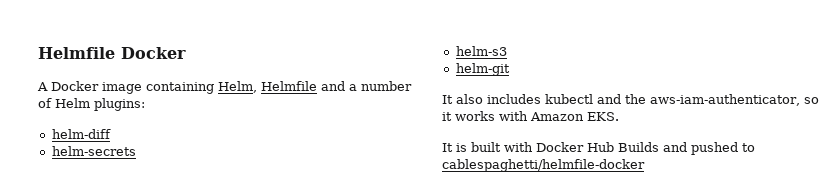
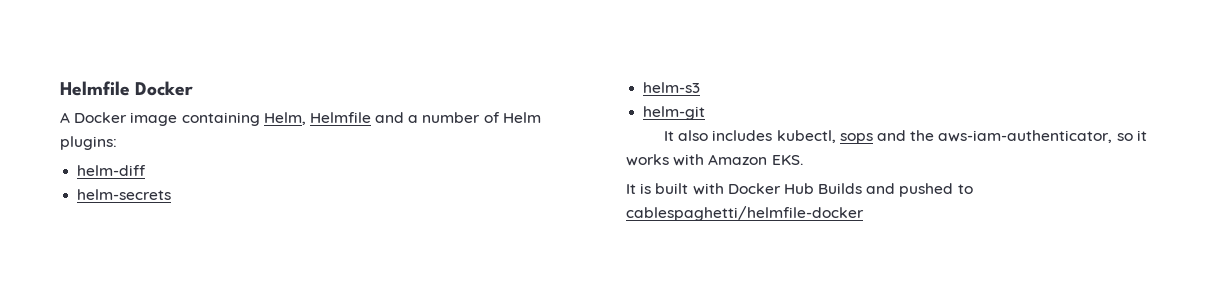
- It also includes kubectl and the aws-iam-authenticator, so it works with Amazon EKS.
+ It also includes kubectl, sops and the aws-iam-authenticator, so it works with Amazon EKS.

